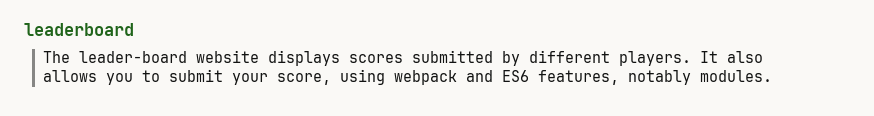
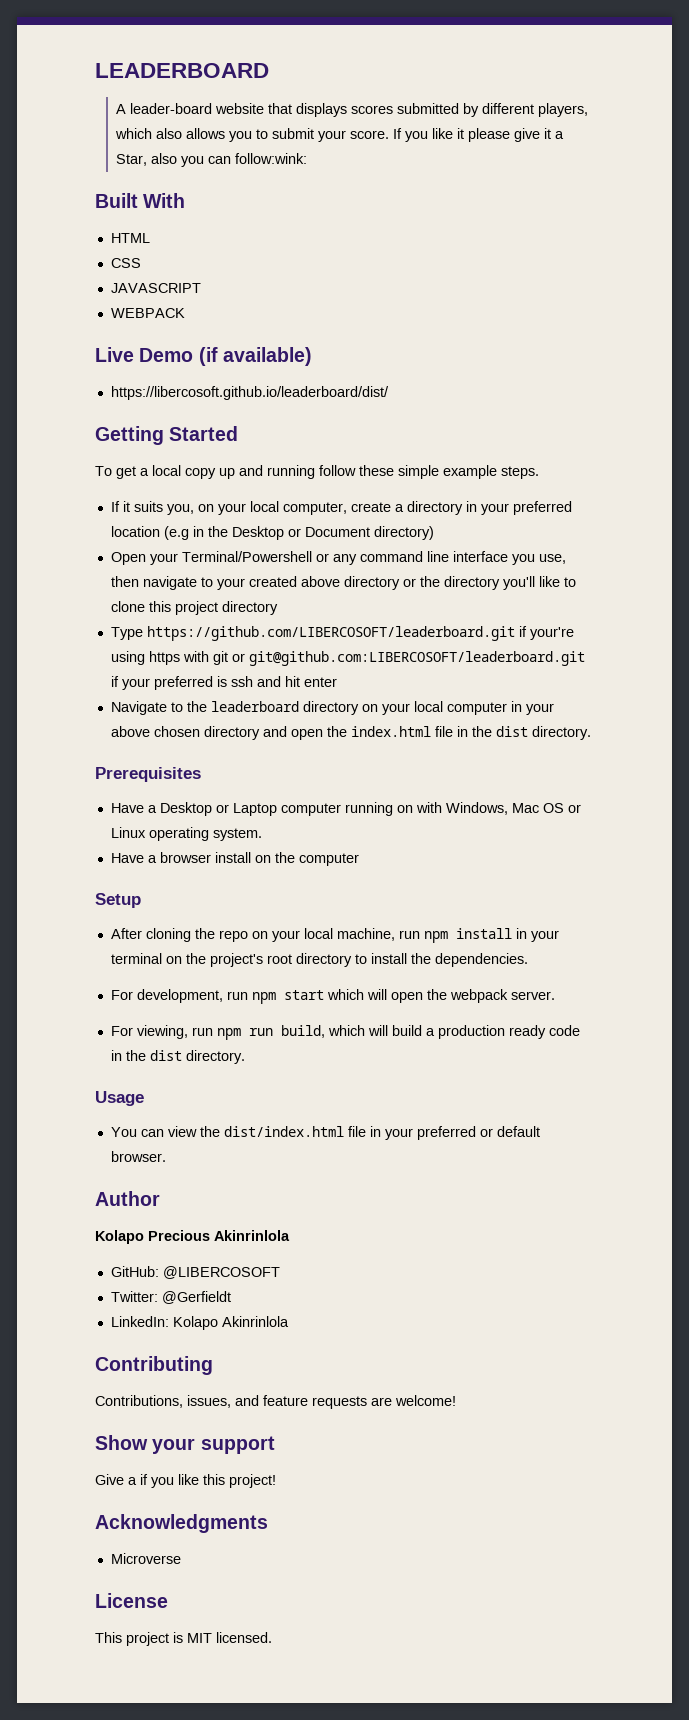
- leaderboard
- The leader-board website displays scores submitted by different players. It also allows you to submit your score, using webpack and ES6 features, notably modules.
+ LEADERBOARD
+ A leader-board website that displays scores submitted by different players, which also allows you to submit your score. If you like it please give it a Star, also you can follow:wink:
+ Built With
+ HTML
+ CSS
+ JAVASCRIPT
+ WEBPACK
+ Live Demo (if available)
+ https://libercosoft.github.io/leaderboard/dist/
+ Getting Started
+ To get a local copy up and running follow these simple example steps.
+ If it suits you, on your local computer, create a directory in your preferred location (e.g in the Desktop or Document directory)
+ Open your Terminal/Powershell or any command line interface you use, then navigate to your created above directory or the directory you'll like to clone this project directory
+ Type https://github.com/LIBERCOSOFT/leaderboard.git if your're using https with git or git@github.com:LIBERCOSOFT/leaderboard.git if your preferred is ssh and hit enter
+ Navigate to the leaderboard directory on your local computer in your above chosen directory and open the index.html file in the dist directory.
+ Prerequisites
+ Have a Desktop or Laptop computer running on with Windows, Mac OS or Linux operating system.
+ Have a browser install on the computer
+ Setup
+ After cloning the repo on your local machine, run npm install in your terminal on the project's root directory to install the dependencies.
+ For development, run npm start which will open the webpack server.
+ For viewing, run npm run build, which will build a production ready code in the dist directory.
+ Usage
+ You can view the dist/index.html file in your preferred or default browser.
+ Author
+ Kolapo Precious Akinrinlola
+ GitHub: @LIBERCOSOFT
+ Twitter: @Gerfieldt
+ LinkedIn: Kolapo Akinrinlola
+ Contributing
+ Contributions, issues, and feature requests are welcome!
+ Show your support
+ Give a if you like this project!
+ Acknowledgments
+ Microverse
+ License
+ This project is MIT licensed.

